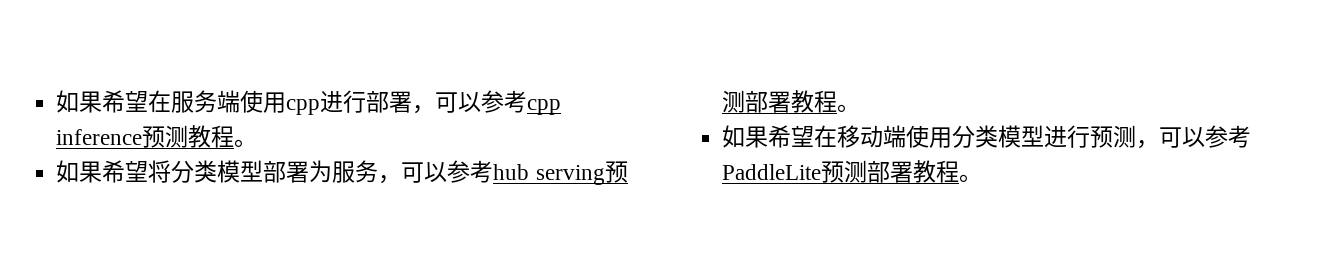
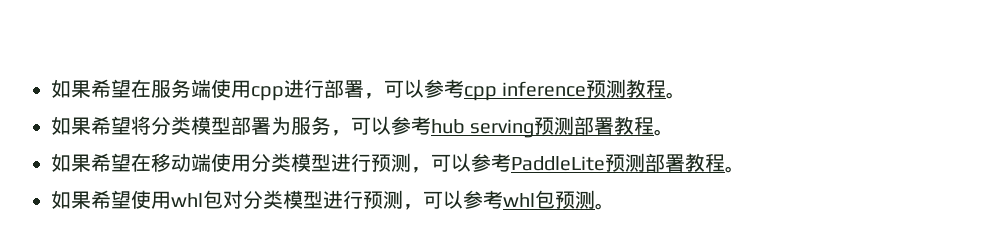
+ 如果希望使用whl包对分类模型进行预测，可以参考whl包预测。

